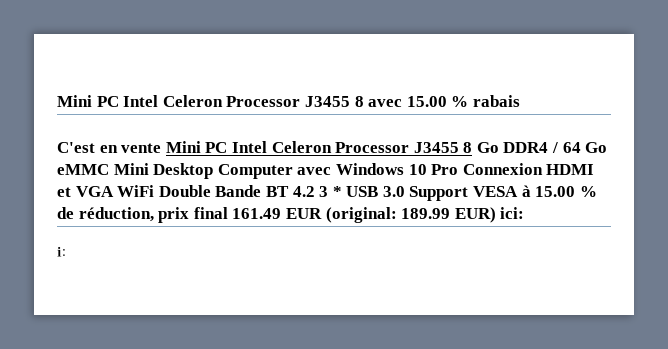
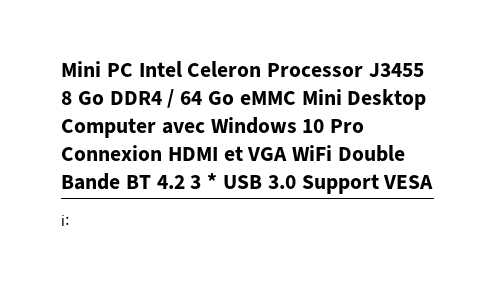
- Mini PC Intel Celeron Processor J3455 8 avec 15.00 % rabais
- C'est en vente Mini PC Intel Celeron Processor J3455 8 Go DDR4 / 64 Go eMMC Mini Desktop Computer avec Windows 10 Pro Connexion HDMI et VGA WiFi Double Bande BT 4.2 3 * USB 3.0 Support VESA à 15.00 % de réduction, prix final 161.49 EUR (original: 189.99 EUR) ici:
+ Mini PC Intel Celeron Processor J3455 8 Go DDR4 / 64 Go eMMC Mini Desktop Computer avec Windows 10 Pro Connexion HDMI et VGA WiFi Double Bande BT 4.2 3 * USB 3.0 Support VESA

